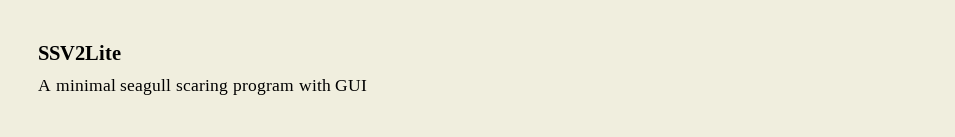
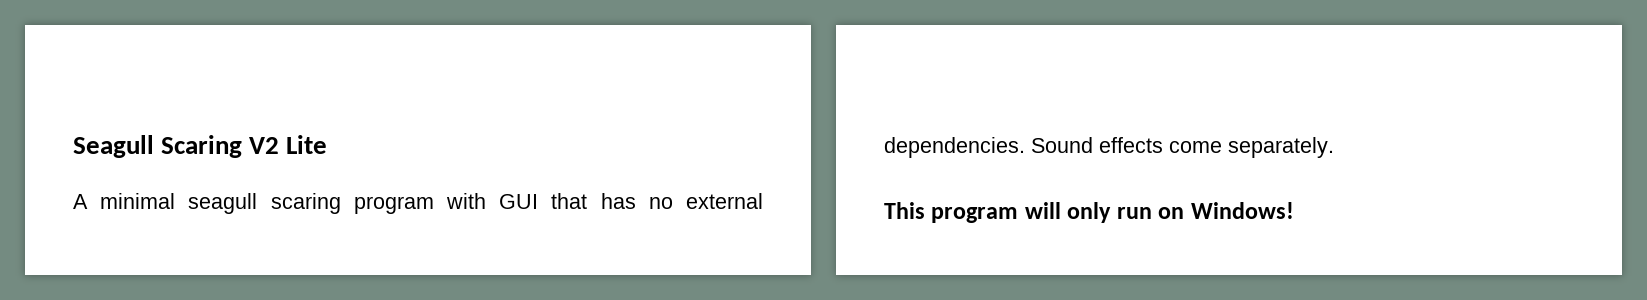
- SSV2Lite
+ Seagull Scaring V2 Lite
- A minimal seagull scaring program with GUI
+ A minimal seagull scaring program with GUI that has no external dependencies. Sound effects come separately.
+ This program will only run on Windows!

